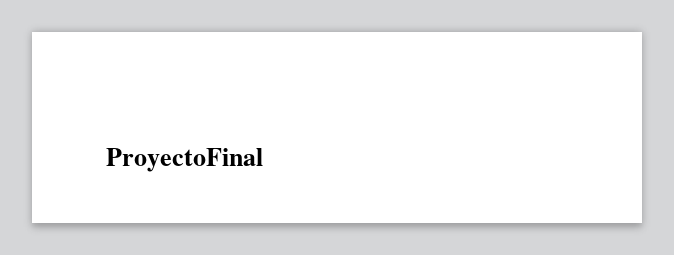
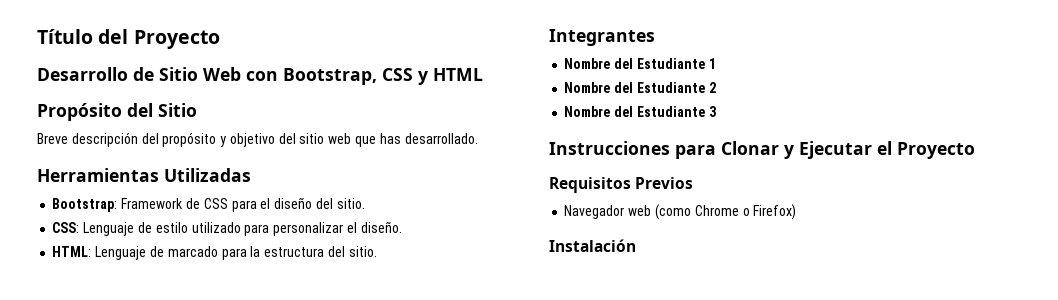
- ProyectoFinal
+ Título del Proyecto
+ Desarrollo de Sitio Web con Bootstrap, CSS y HTML
+ Propósito del Sitio
+ Breve descripción del propósito y objetivo del sitio web que has desarrollado.
+ Herramientas Utilizadas
+ Bootstrap: Framework de CSS para el diseño del sitio.
+ CSS: Lenguaje de estilo utilizado para personalizar el diseño.
+ HTML: Lenguaje de marcado para la estructura del sitio.
+ Integrantes
+ Nombre del Estudiante 1
+ Nombre del Estudiante 2
+ Nombre del Estudiante 3
+ Instrucciones para Clonar y Ejecutar el Proyecto
+ Requisitos Previos
+ Navegador web (como Chrome o Firefox)
+ Instalación

